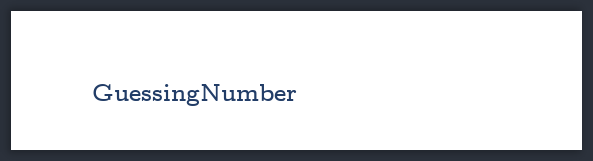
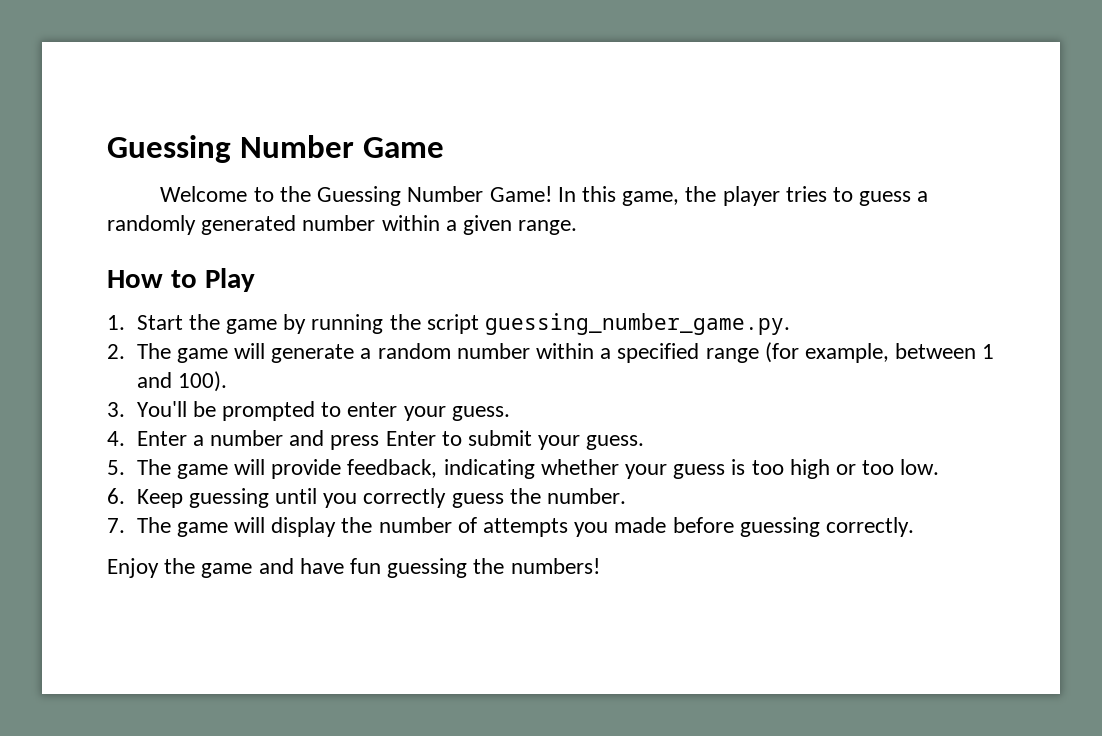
- GuessingNumber
+ Guessing Number Game
+ Welcome to the Guessing Number Game! In this game, the player tries to guess a randomly generated number within a given range.
+ How to Play
+ 1. Start the game by running the script guessing_number_game.py.
+ 2. The game will generate a random number within a specified range (for example, between 1 and 100).
+ 3. You'll be prompted to enter your guess.
+ 4. Enter a number and press Enter to submit your guess.
+ 5. The game will provide feedback, indicating whether your guess is too high or too low.
+ 6. Keep guessing until you correctly guess the number.
+ 7. The game will display the number of attempts you made before guessing correctly.
+ Enjoy the game and have fun guessing the numbers!

